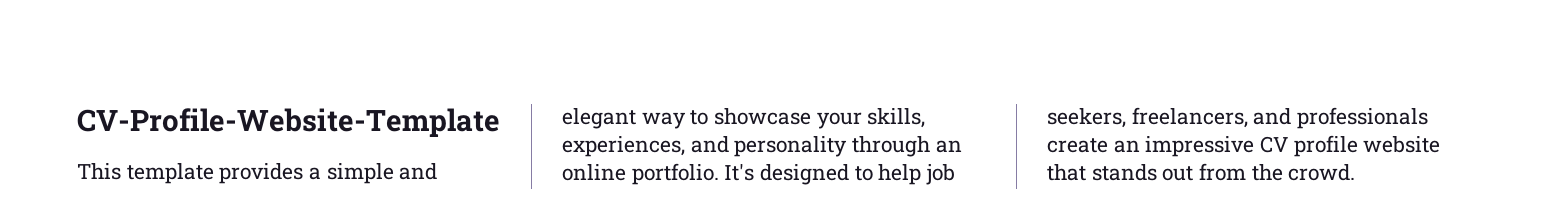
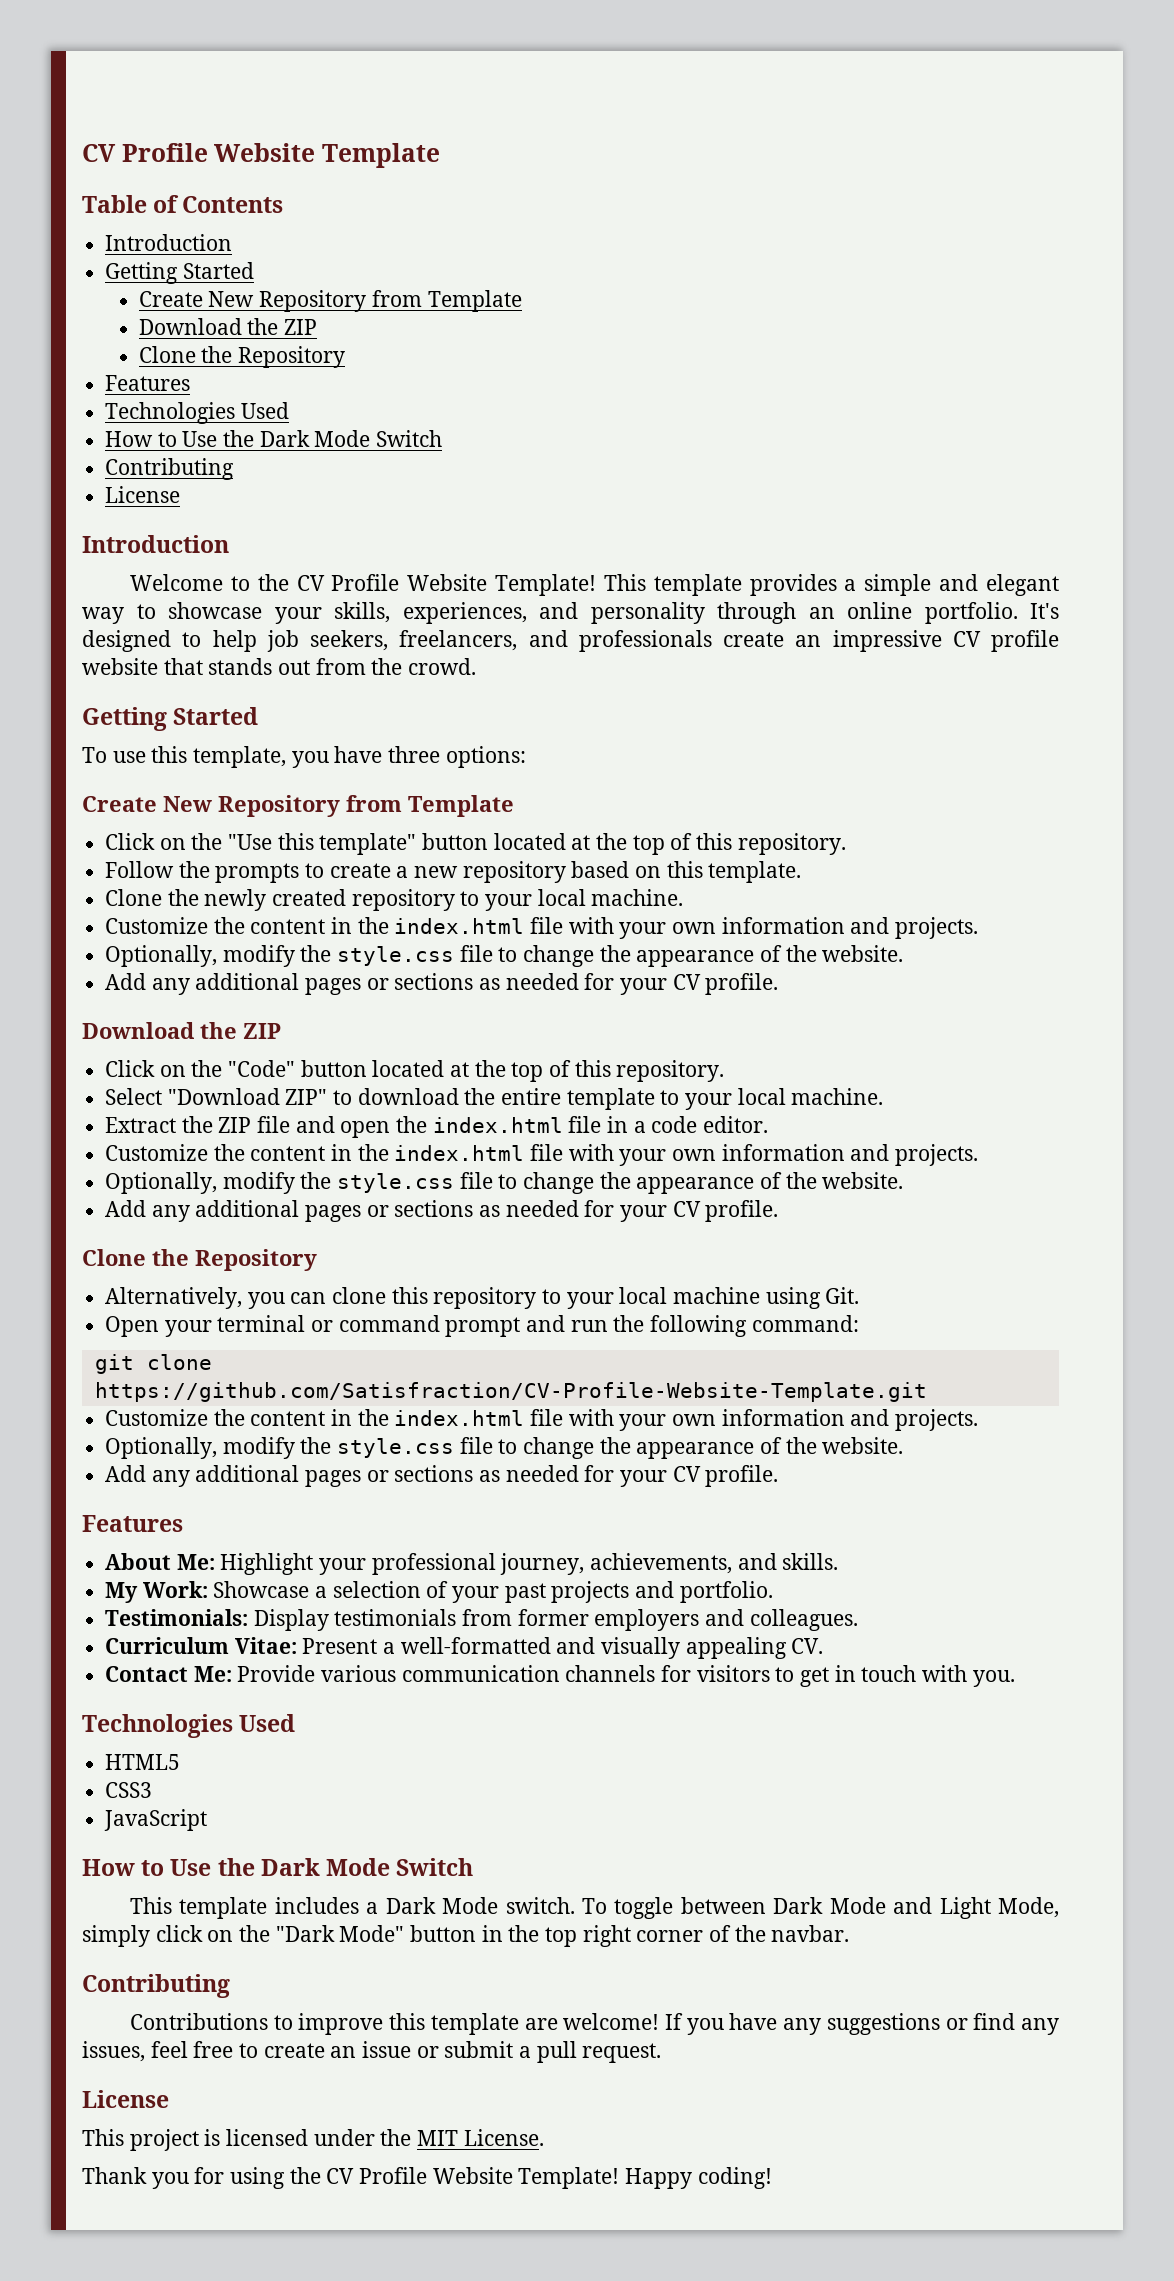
- CV-Profile-Website-Template
- This template provides a simple and elegant way to showcase your skills, experiences, and personality through an online portfolio.
+ CV Profile Website Template
+ Table of Contents
+ Introduction
+ Getting Started
+ Create New Repository from Template
+ Download the ZIP
+ Clone the Repository
+ Features
+ Technologies Used
+ How to Use the Dark Mode Switch
+ Contributing
+ License
+ Introduction
+ Welcome to the CV Profile Website Template! This template provides a simple and elegant way to showcase your skills, experiences, and personality through an online portfolio.
  It's designed to help job seekers, freelancers, and professionals create an impressive CV profile website that stands out from the crowd.
+ Getting Started
+ To use this template, you have three options:
+ Create New Repository from Template
+ Click on the "Use this template" button located at the top of this repository.
+ Follow the prompts to create a new repository based on this template.
+ Clone the newly created repository to your local machine.
+ Customize the content in the index.html file with your own information and projects.
+ Optionally, modify the style.css file to change the appearance of the website.
+ Add any additional pages or sections as needed for your CV profile.
+ Download the ZIP
+ Click on the "Code" button located at the top of this repository.
+ Select "Download ZIP" to download the entire template to your local machine.
+ Extract the ZIP file and open the index.html file in a code editor.
+ Customize the content in the index.html file with your own information and projects.
+ Optionally, modify the style.css file to change the appearance of the website.
+ Add any additional pages or sections as needed for your CV profile.
+ Clone the Repository
+ Alternatively, you can clone this repository to your local machine using Git.
+ Open your terminal or command prompt and run the following command:
+ git clone https://github.com/Satisfraction/CV-Profile-Website-Template.git
+ Customize the content in the index.html file with your own information and projects.
+ Optionally, modify the style.css file to change the appearance of the website.
+ Add any additional pages or sections as needed for your CV profile.
+ Features
+ About Me: Highlight your professional journey, achievements, and skills.
+ My Work: Showcase a selection of your past projects and portfolio.
+ Testimonials: Display testimonials from former employers and colleagues.
+ Curriculum Vitae: Present a well-formatted and visually appealing CV.
+ Contact Me: Provide various communication channels for visitors to get in touch with you.
+ Technologies Used
+ HTML5
+ CSS3
+ JavaScript
+ How to Use the Dark Mode Switch
+ This template includes a Dark Mode switch. To toggle between Dark Mode and Light Mode, simply click on the "Dark Mode" button in the top right corner of the navbar.
+ Contributing
+ Contributions to improve this template are welcome! If you have any suggestions or find any issues, feel free to create an issue or submit a pull request.
+ License
+ This project is licensed under the MIT License.
+ Thank you for using the CV Profile Website Template! Happy coding!

